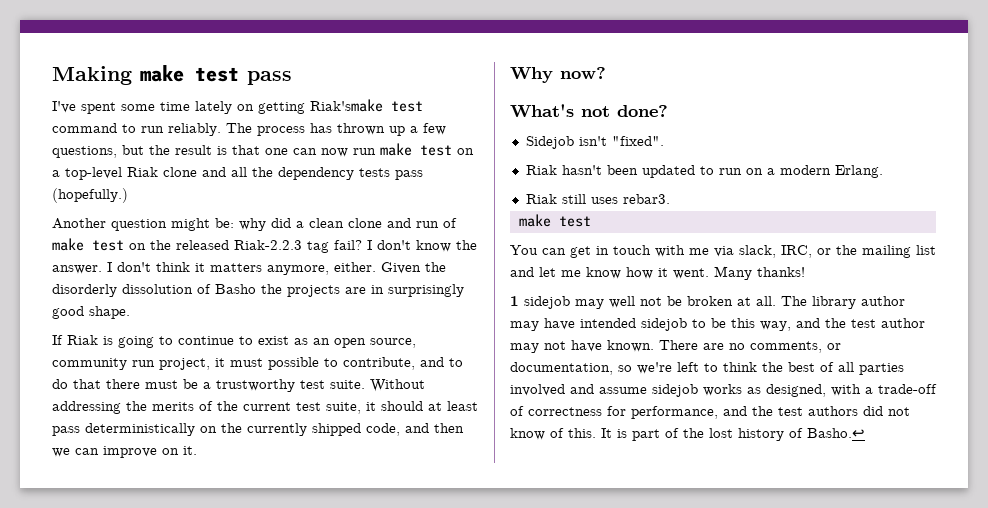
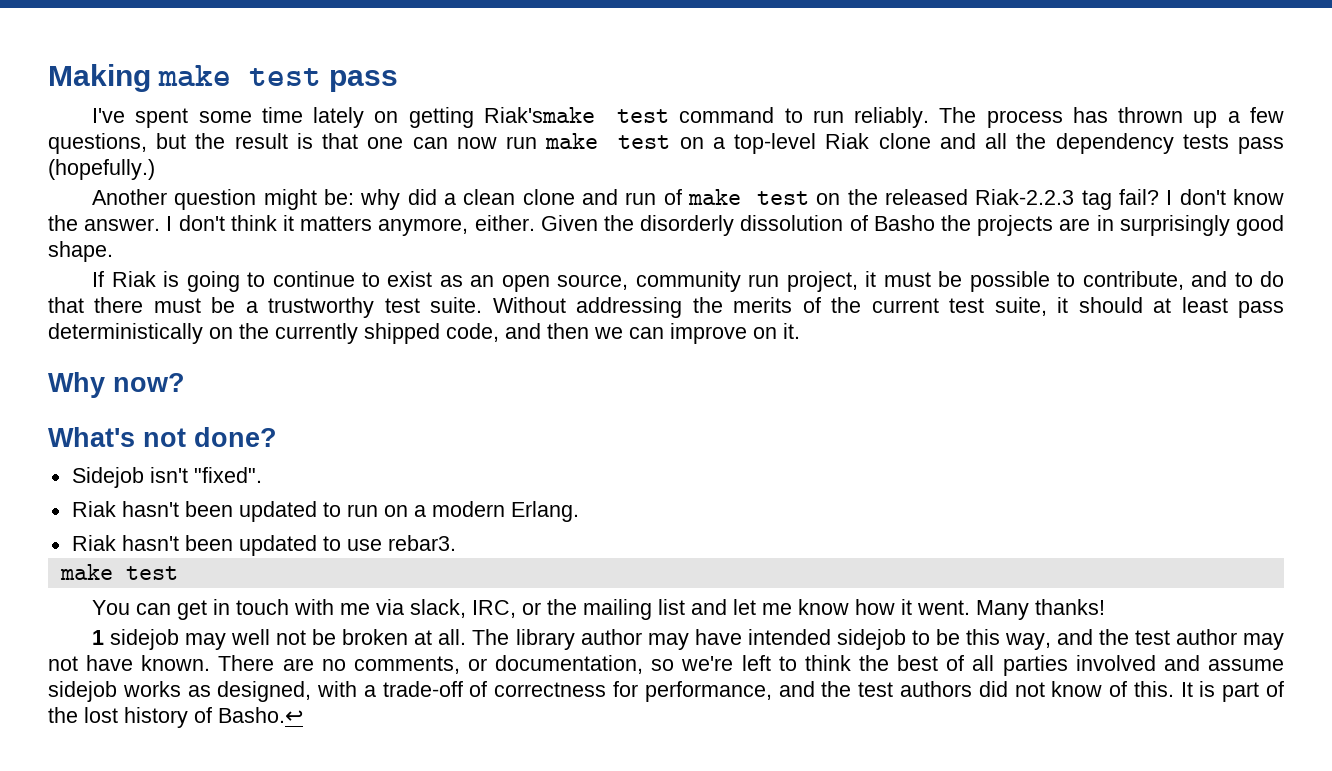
- If Riak is going to continue to exist as an open source, community run project, it must possible to contribute, and to do that there must be a trustworthy test suite.
+ If Riak is going to continue to exist as an open source, community run project, it must be possible to contribute, and to do that there must be a trustworthy test suite.
- Riak still uses rebar3.
+ Riak hasn't been updated to use rebar3.

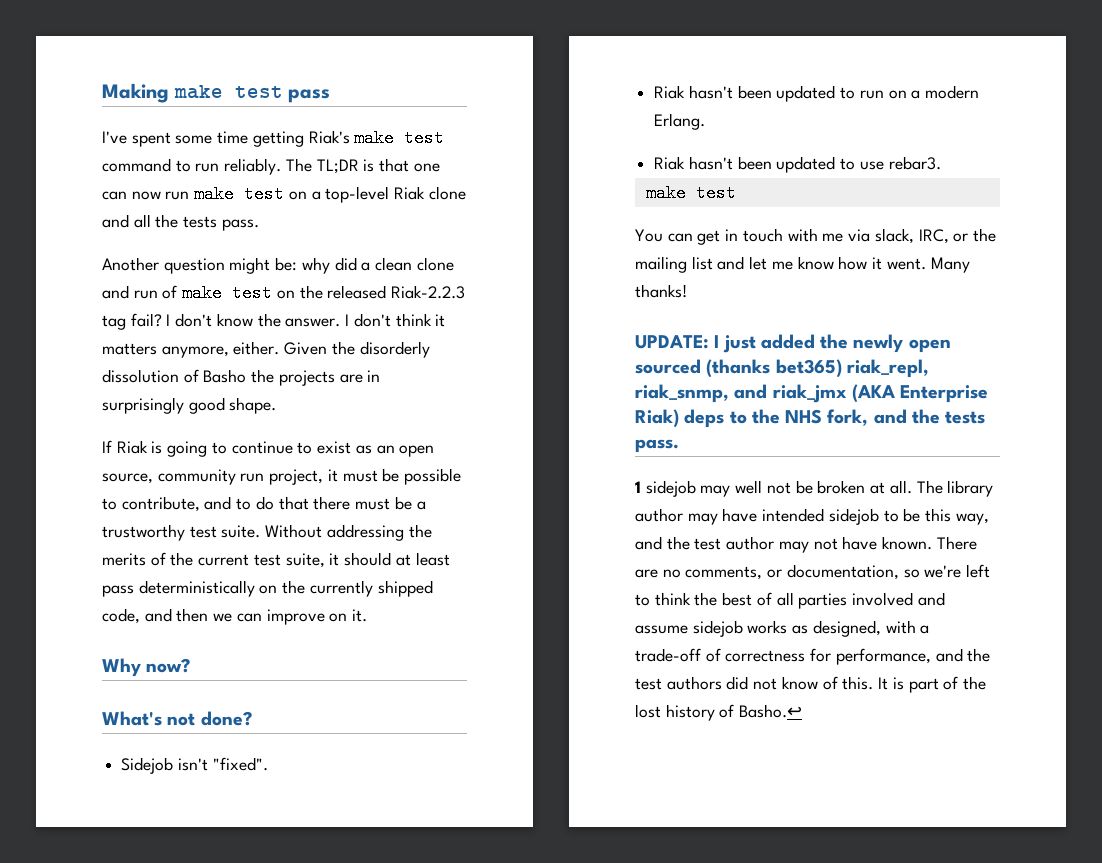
- I've spent some time lately on getting Riak'smake test command to run reliably.
+ I've spent some time getting Riak's make test command to run reliably.
- The process has thrown up a few questions, but the result is that one can now run make test on a top-level Riak clone and all the dependency tests pass (hopefully.)
+ The TL;DR is that one can now run make test on a top-level Riak clone and all the tests pass.
+ UPDATE: I just added the newly open sourced (thanks bet365) riak_repl, riak_snmp, and riak_jmx (AKA Enterprise Riak) deps to the NHS fork, and the tests pass.

